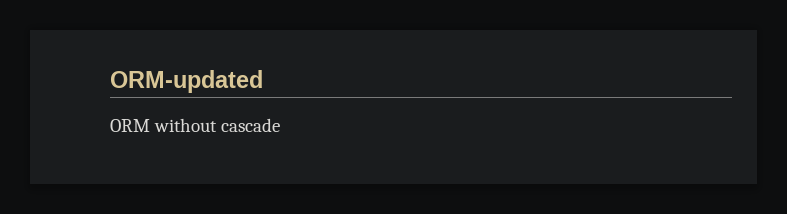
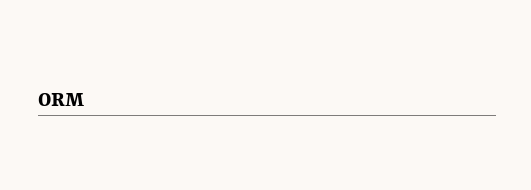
- ORM-updated
- ORM without cascade
+ ORM

